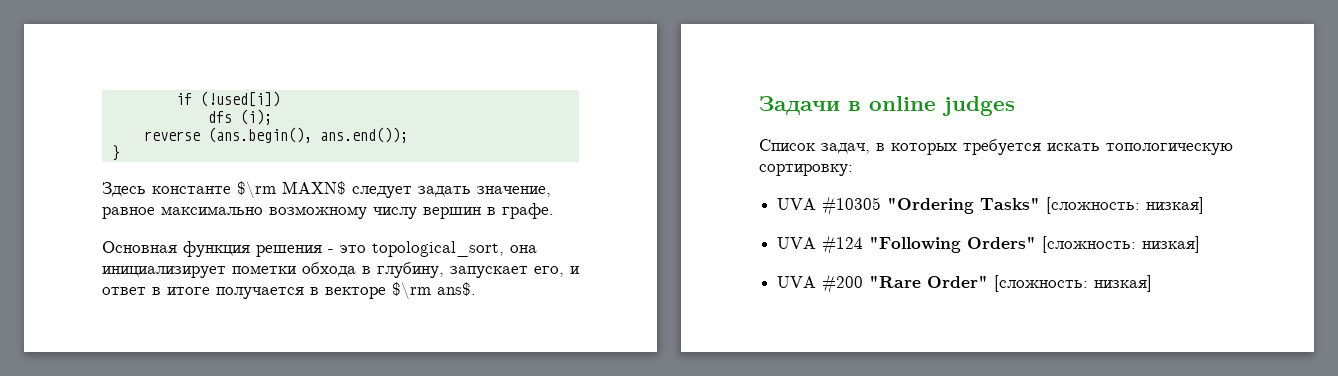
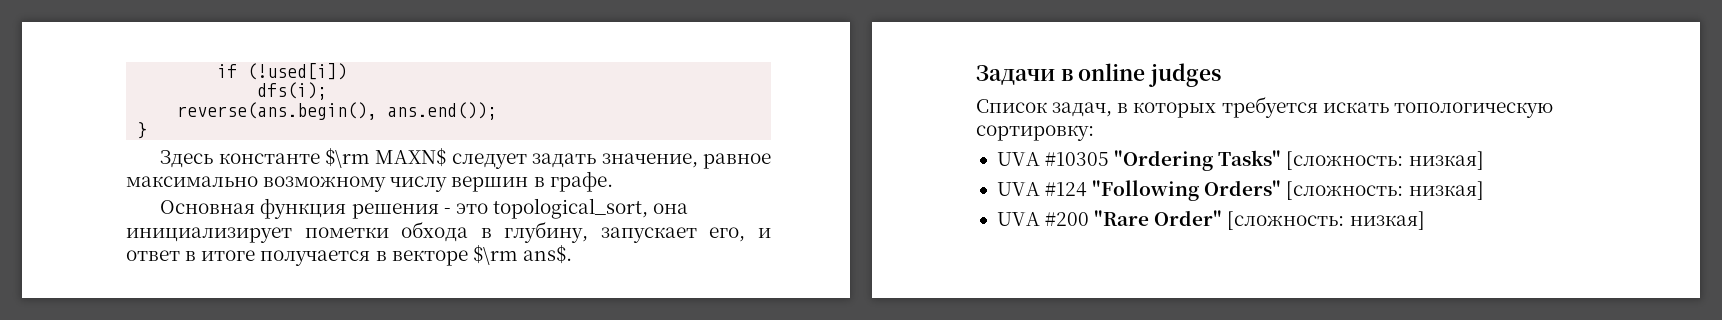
- dfs (i);
- reverse (ans.begin(), ans.end());
+ dfs(i);
+ reverse(ans.begin(), ans.end());

